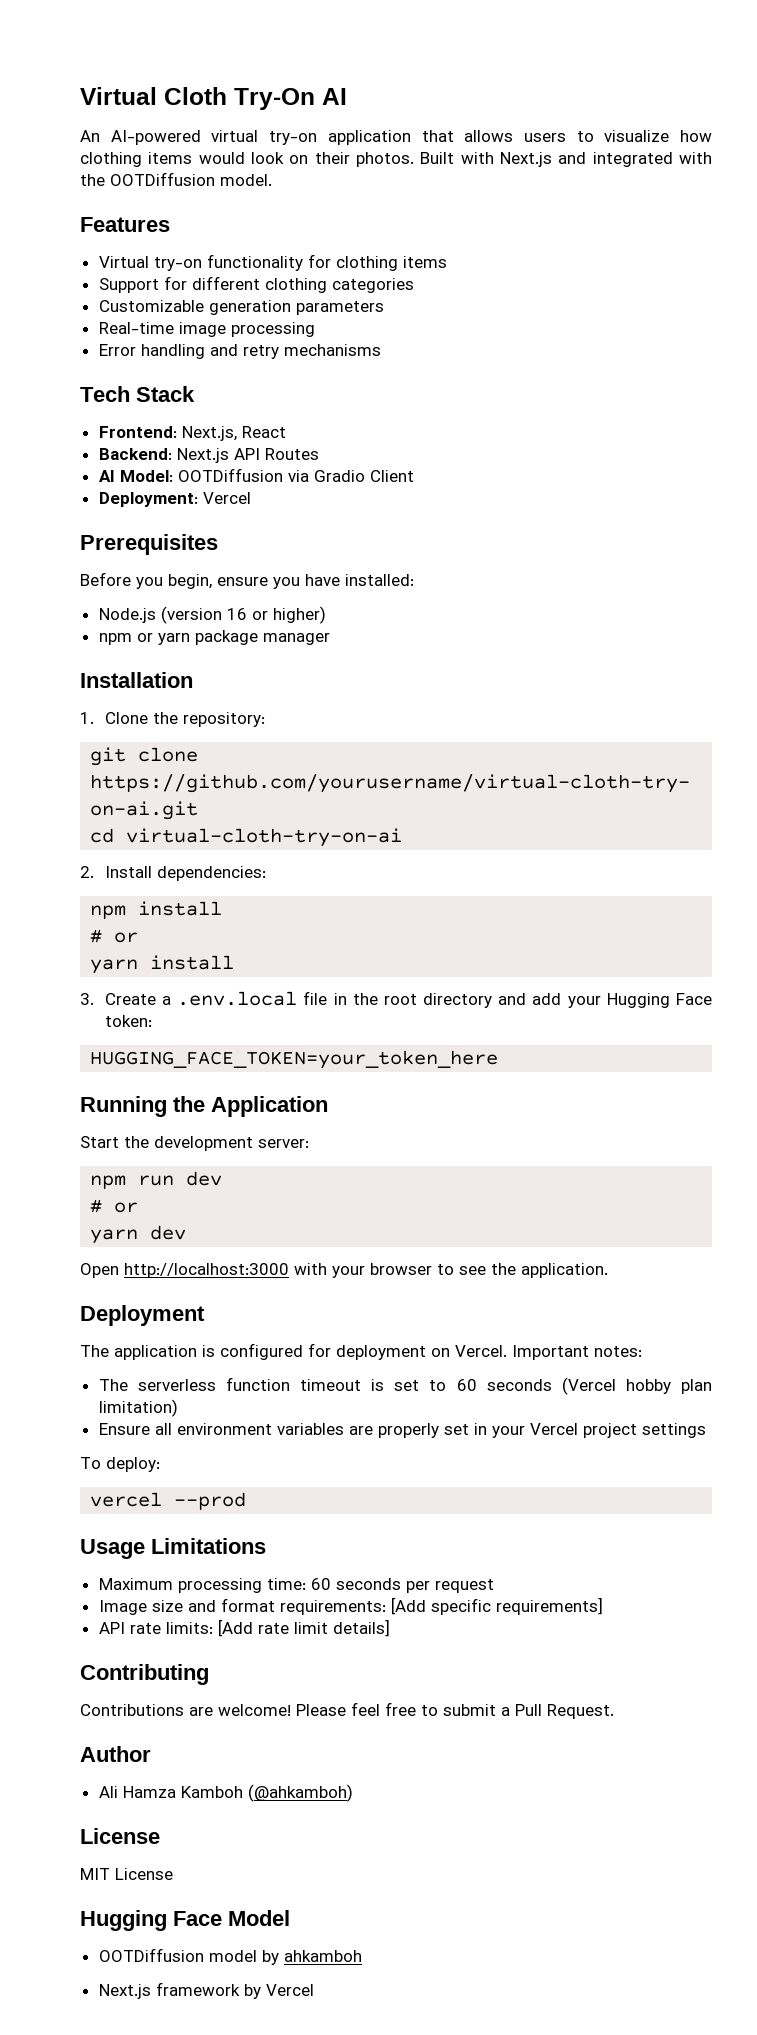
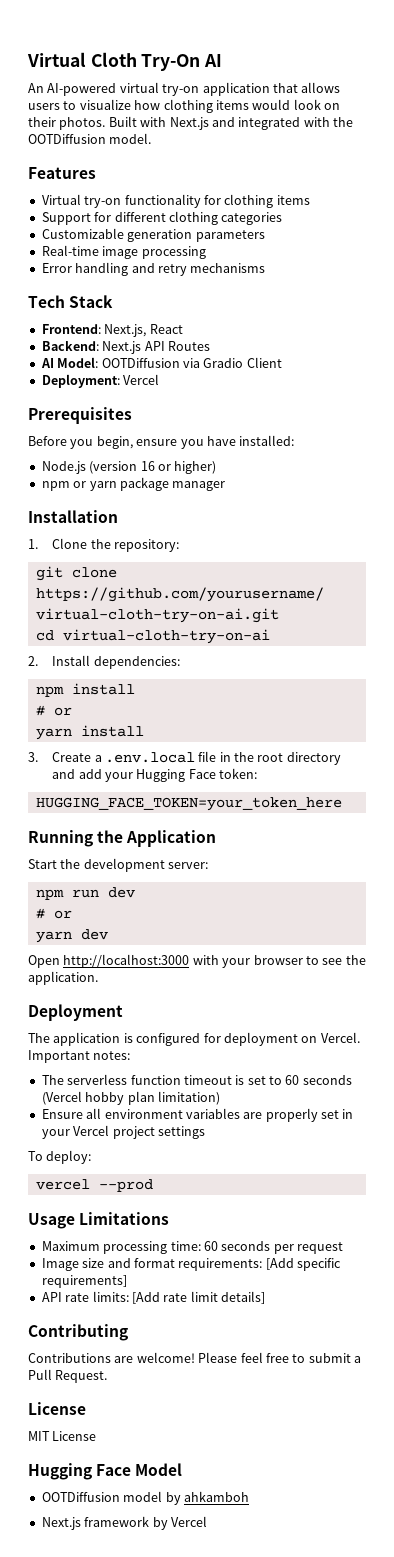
- Author
- Ali Hamza Kamboh (@ahkamboh)

